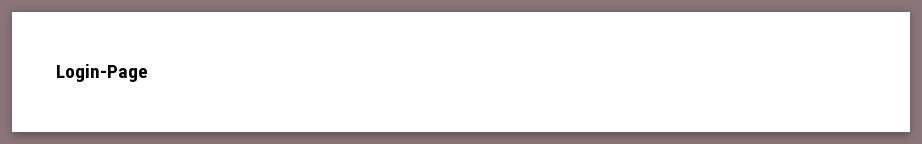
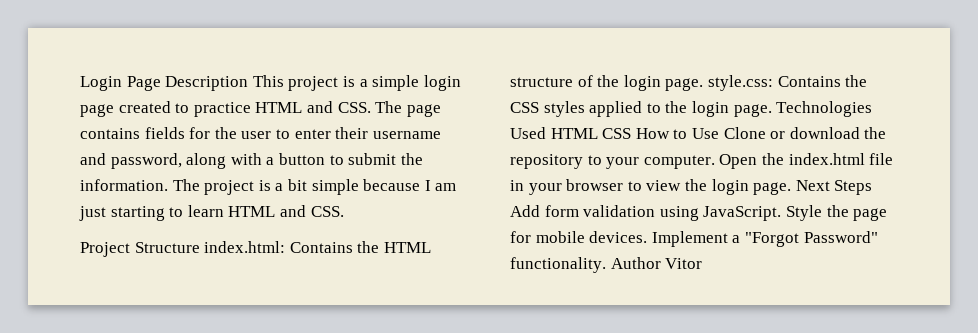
- Login-Page
+ Login Page Description This project is a simple login page created to practice HTML and CSS. The page contains fields for the user to enter their username and password, along with a button to submit the information. The project is a bit simple because I am just starting to learn HTML and CSS.
+ Project Structure index.html: Contains the HTML structure of the login page. style.css: Contains the CSS styles applied to the login page. Technologies Used HTML CSS How to Use Clone or download the repository to your computer. Open the index.html file in your browser to view the login page. Next Steps Add form validation using JavaScript. Style the page for mobile devices. Implement a "Forgot Password" functionality. Author Vitor

